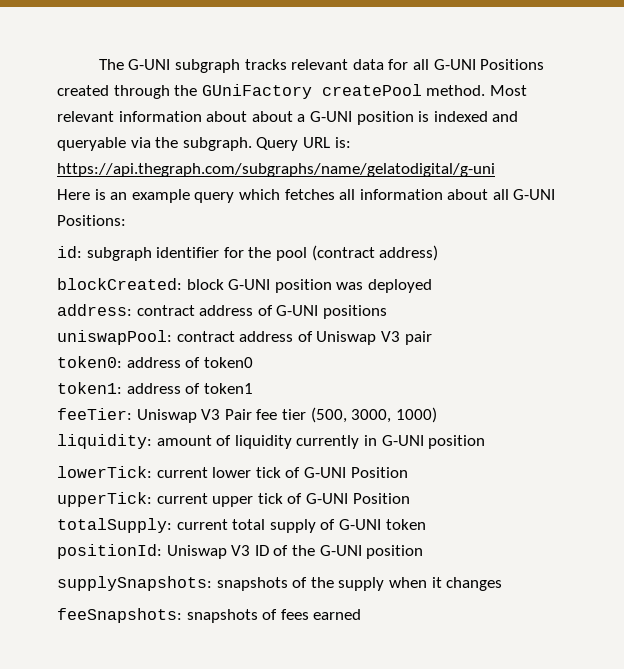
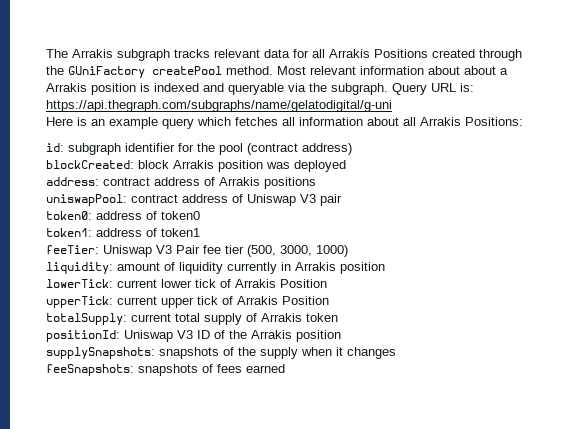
- The G-UNI subgraph tracks relevant data for all G-UNI Positions created through the GUniFactory createPool method.
+ The Arrakis subgraph tracks relevant data for all Arrakis Positions created through the GUniFactory createPool method.
- Most relevant information about about a G-UNI position is indexed and queryable via the subgraph.
+ Most relevant information about about a Arrakis position is indexed and queryable via the subgraph.
- Here is an example query which fetches all information about all G-UNI Positions:
+ Here is an example query which fetches all information about all Arrakis Positions:
- blockCreated: block G-UNI position was deployed
+ blockCreated: block Arrakis position was deployed
- address: contract address of G-UNI positions
+ address: contract address of Arrakis positions
- liquidity: amount of liquidity currently in G-UNI position
+ liquidity: amount of liquidity currently in Arrakis position
- lowerTick: current lower tick of G-UNI Position
+ lowerTick: current lower tick of Arrakis Position
- upperTick: current upper tick of G-UNI Position
+ upperTick: current upper tick of Arrakis Position
- totalSupply: current total supply of G-UNI token
+ totalSupply: current total supply of Arrakis token
- positionId: Uniswap V3 ID of the G-UNI position
+ positionId: Uniswap V3 ID of the Arrakis position

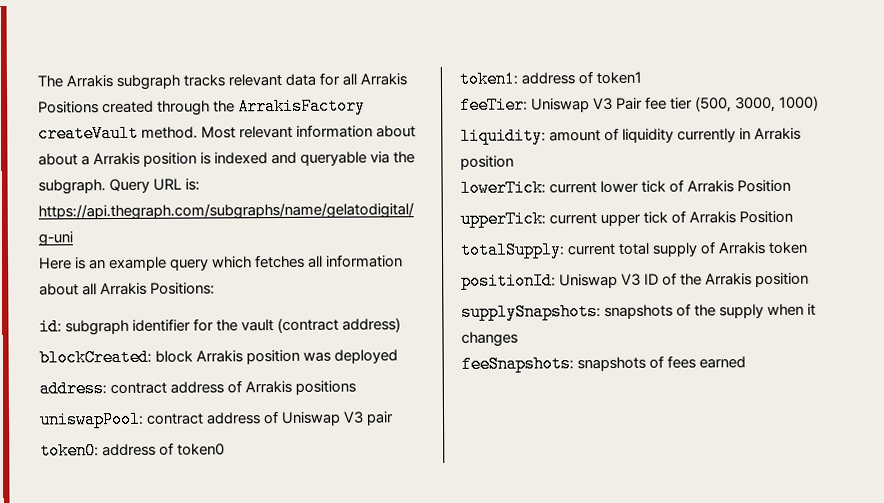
- The Arrakis subgraph tracks relevant data for all Arrakis Positions created through the GUniFactory createPool method.
+ The Arrakis subgraph tracks relevant data for all Arrakis Positions created through the ArrakisFactory createVault method.
- id: subgraph identifier for the pool (contract address)
+ id: subgraph identifier for the vault (contract address)

